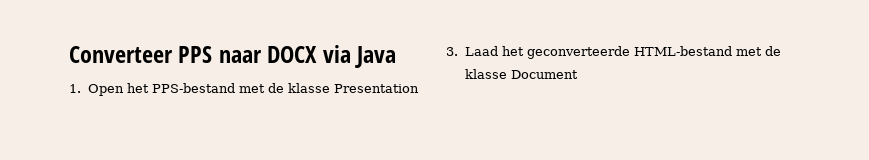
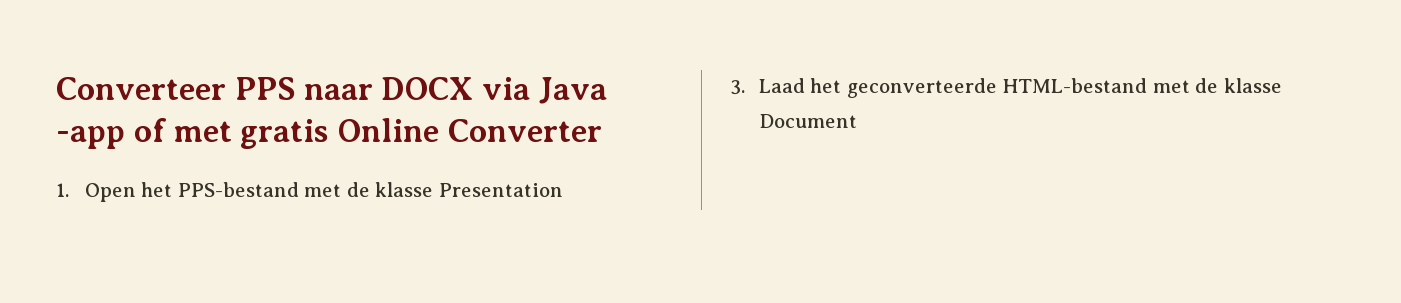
- Converteer PPS naar DOCX via Java
+ Converteer PPS naar DOCX via Java -app of met gratis Online Converter

